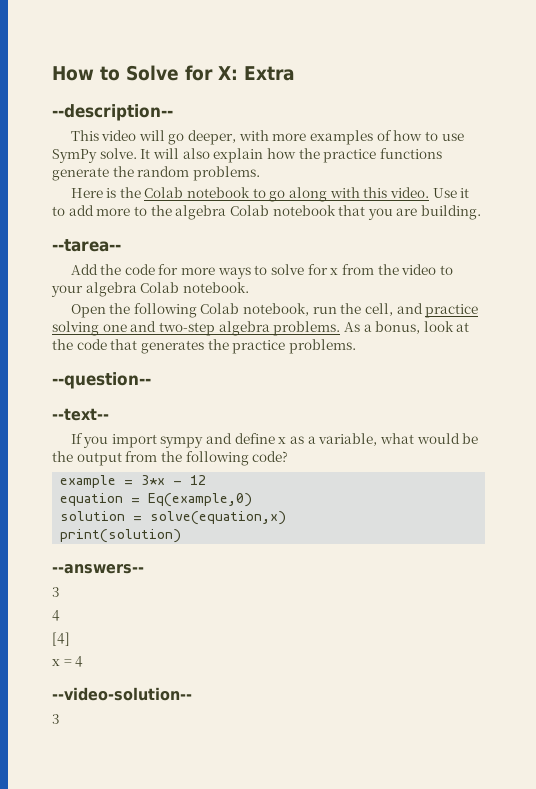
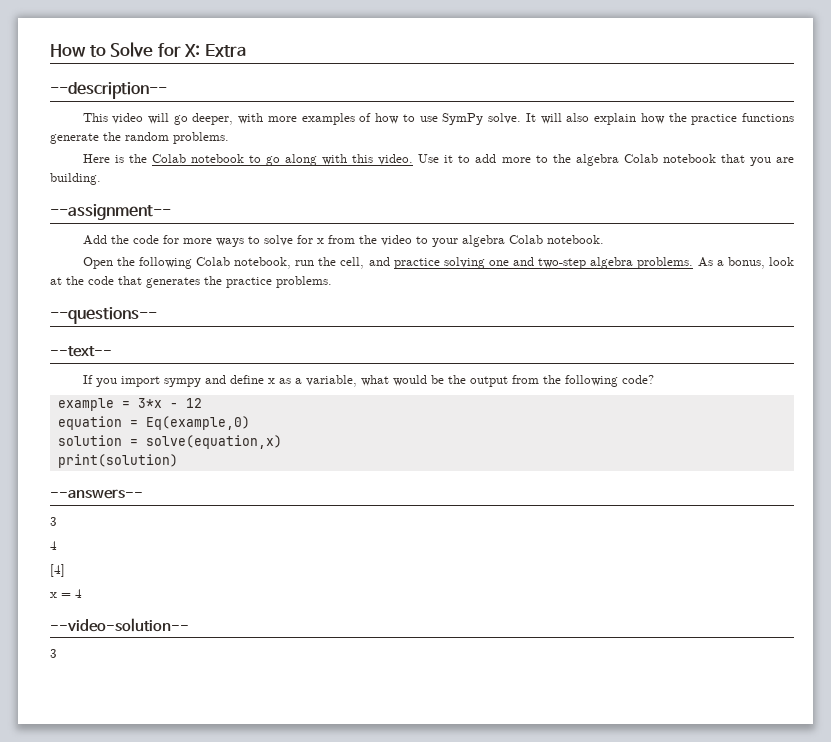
- --tarea--
+ --assignment--
- --question--
+ --questions--

